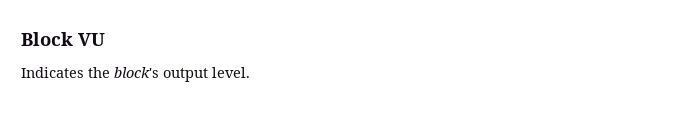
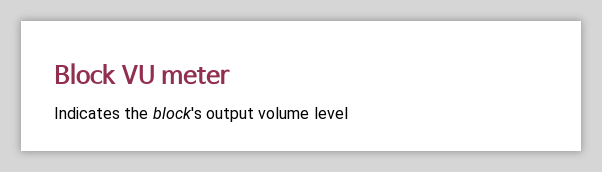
- Block VU
+ Block VU meter
- Indicates the block's output level.
+ Indicates the block's output volume level

